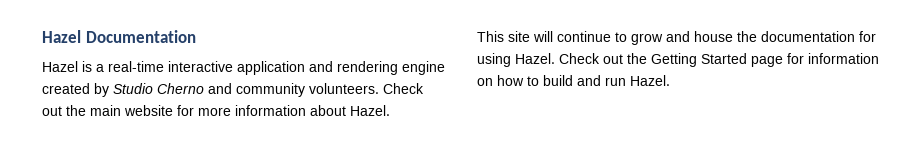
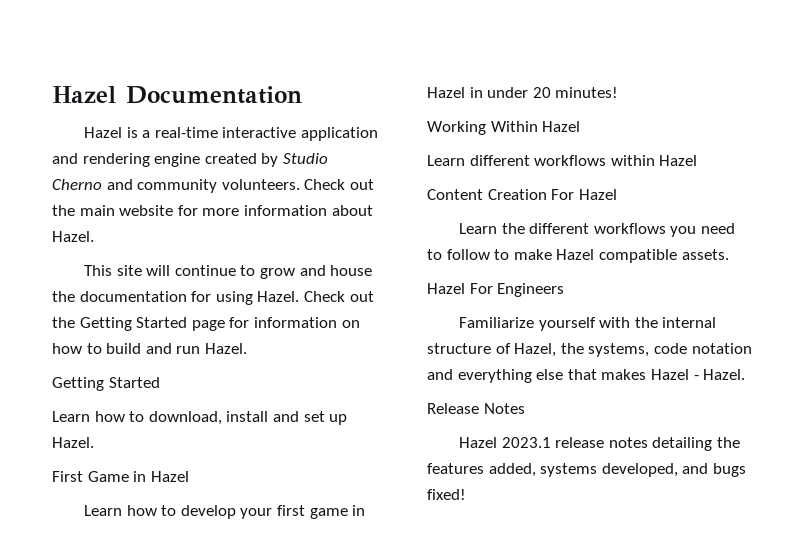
  Check out the Getting Started page for information on how to build and run Hazel.
+ Getting Started
+ Learn how to download, install and set up Hazel.
+ First Game in Hazel
+ Learn how to develop your first game in Hazel in under 20 minutes!
+ Working Within Hazel
+ Learn different workflows within Hazel
+ Content Creation For Hazel
+ Learn the different workflows you need to follow to make Hazel compatible assets.
+ Hazel For Engineers
+ Familiarize yourself with the internal structure of Hazel, the systems, code notation and everything else that makes Hazel - Hazel.
+ Release Notes
+ Hazel 2023.1 release notes detailing the features added, systems developed, and bugs fixed!

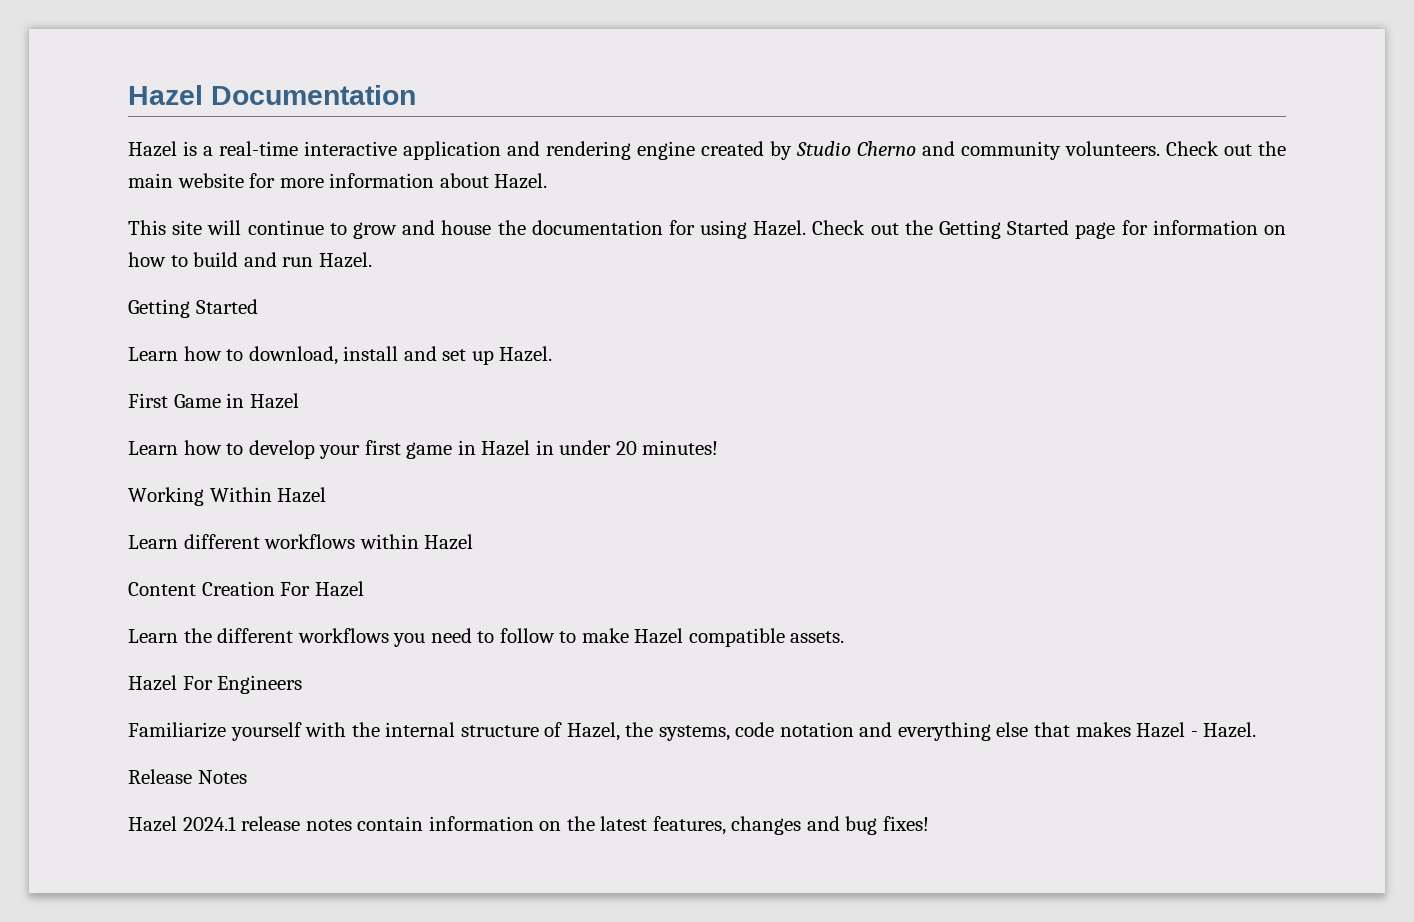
- Hazel 2023.1 release notes detailing the features added, systems developed, and bugs fixed!
+ Hazel 2024.1 release notes contain information on the latest features, changes and bug fixes!

